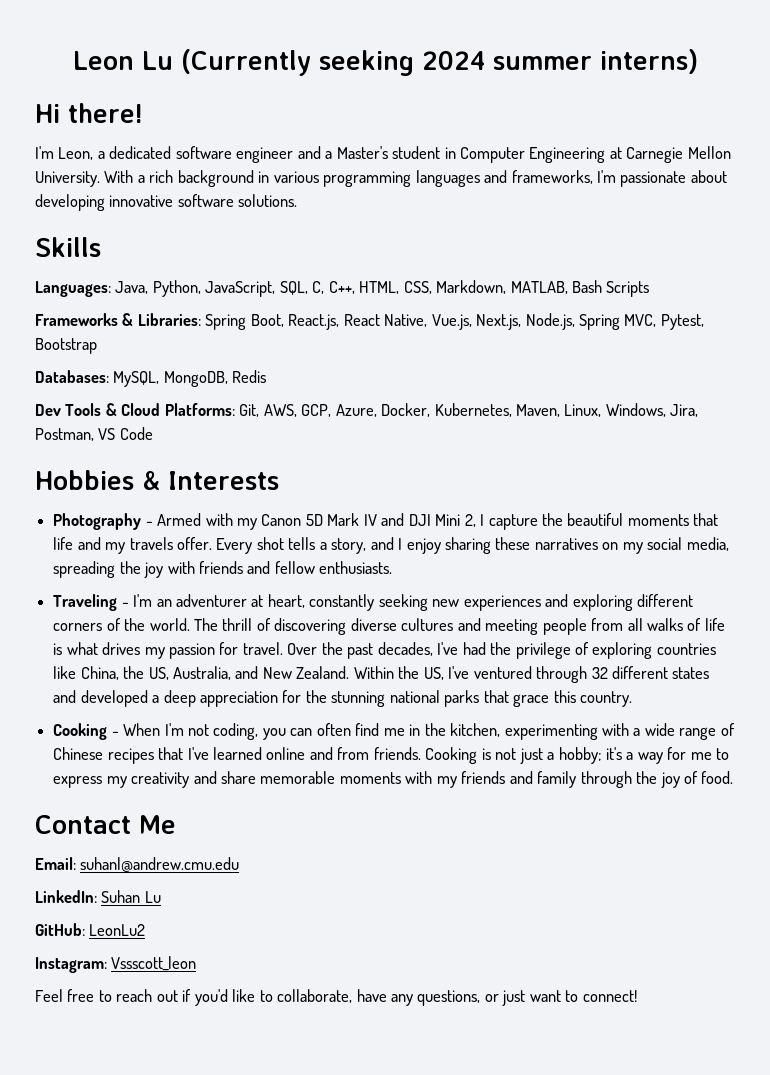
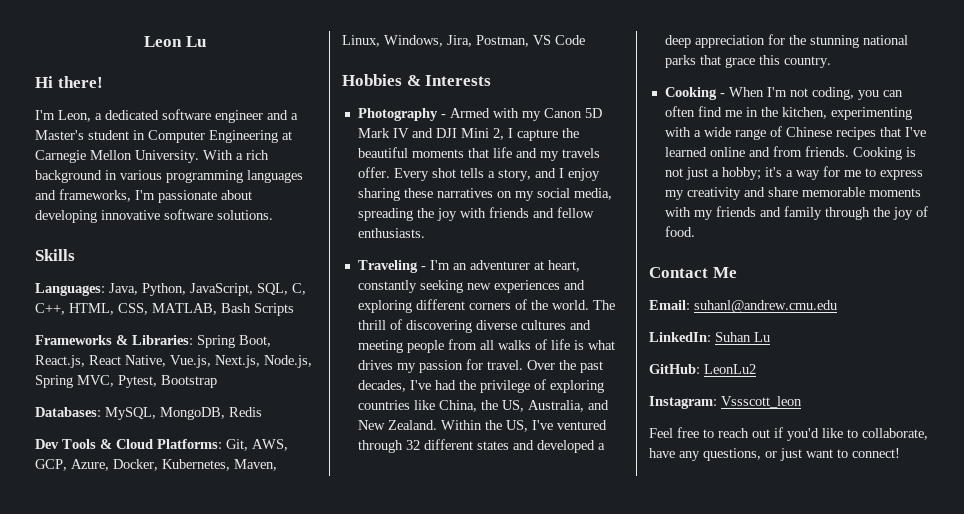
- Leon Lu (Currently seeking 2024 summer interns)
+ Leon Lu
- Languages: Java, Python, JavaScript, SQL, C, C++, HTML, CSS, Markdown, MATLAB, Bash Scripts
+ Languages: Java, Python, JavaScript, SQL, C, C++, HTML, CSS, MATLAB, Bash Scripts

